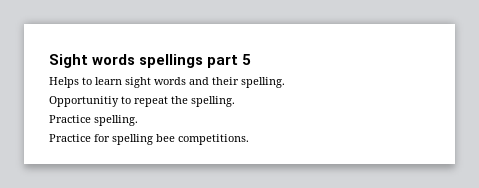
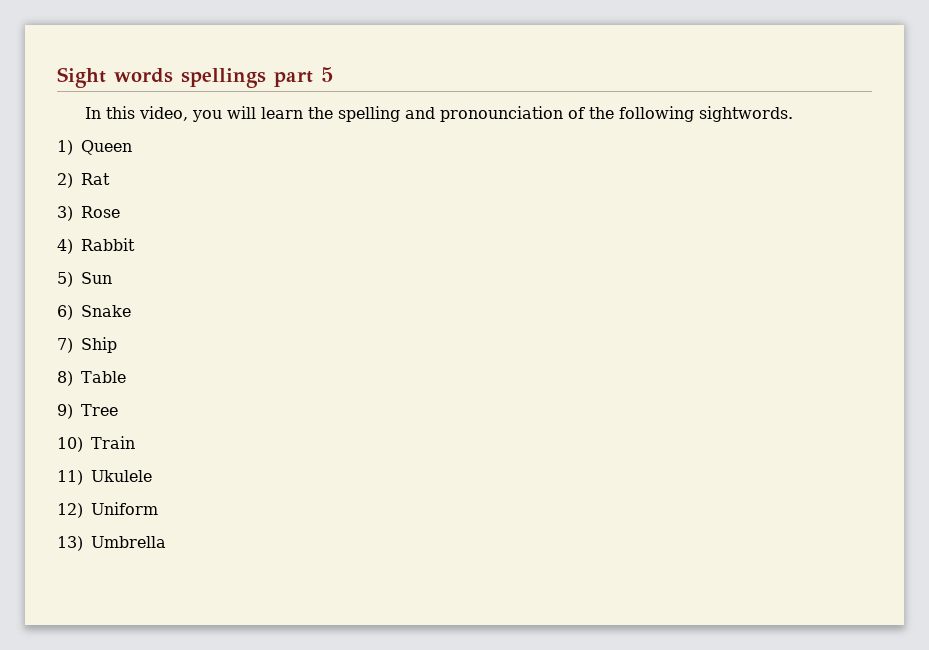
- Helps to learn sight words and their spelling.
- Opportunitiy to repeat the spelling.
- Practice spelling.
- Practice for spelling bee competitions.
+ In this video, you will learn the spelling and pronounciation of the following sightwords.
+ 1) Queen
+ 2) Rat
+ 3) Rose
+ 4) Rabbit
+ 5) Sun
+ 6) Snake
+ 7) Ship
+ 8) Table
+ 9) Tree
+ 10) Train
+ 11) Ukulele
+ 12) Uniform
+ 13) Umbrella

